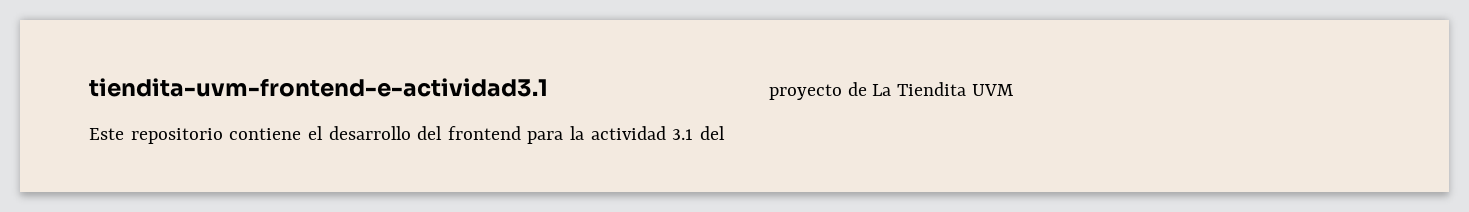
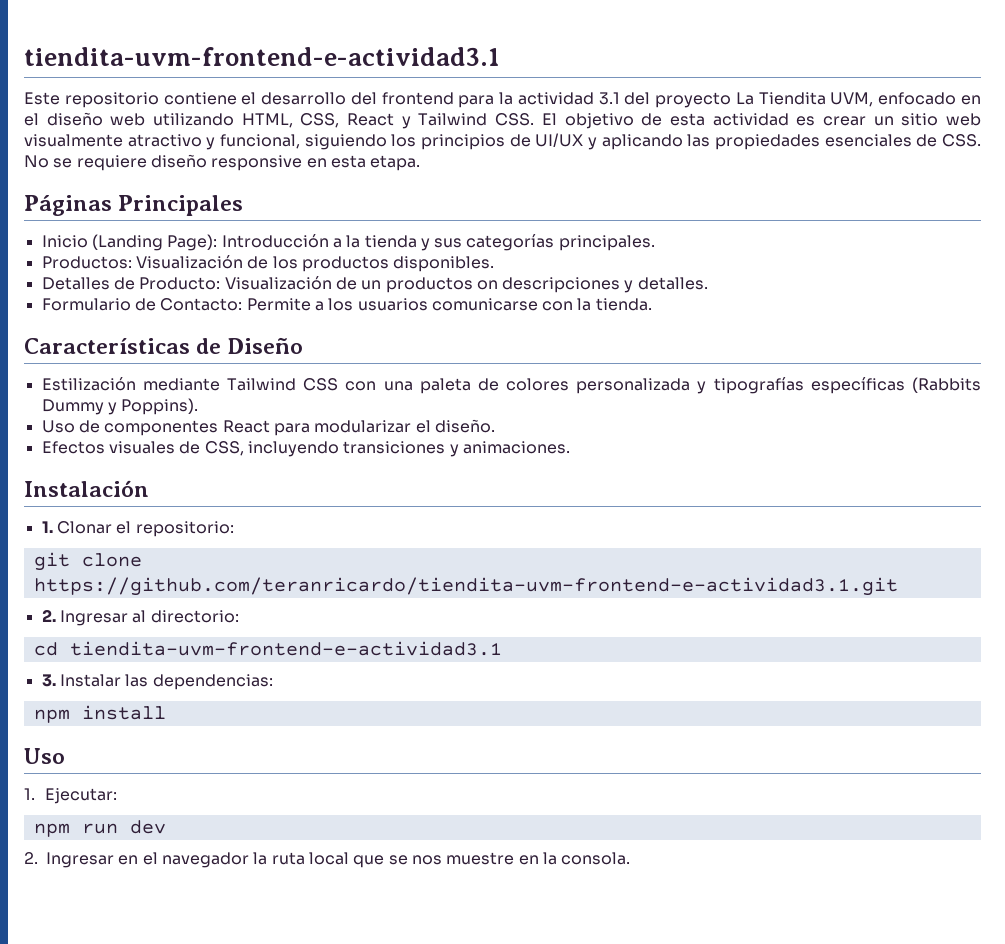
- Este repositorio contiene el desarrollo del frontend para la actividad 3.1 del proyecto de La Tiendita UVM
+ Este repositorio contiene el desarrollo del frontend para la actividad 3.1 del proyecto La Tiendita UVM, enfocado en el diseño web utilizando HTML, CSS, React y Tailwind CSS. El objetivo de esta actividad es crear un sitio web visualmente atractivo y funcional, siguiendo los principios de UI/UX y aplicando las propiedades esenciales de CSS. No se requiere diseño responsive en esta etapa.
+ Páginas Principales
+ Inicio (Landing Page): Introducción a la tienda y sus categorías principales.
+ Productos: Visualización de los productos disponibles.
+ Detalles de Producto: Visualización de un productos on descripciones y detalles.
+ Formulario de Contacto: Permite a los usuarios comunicarse con la tienda.
+ Características de Diseño
+ Estilización mediante Tailwind CSS con una paleta de colores personalizada y tipografías específicas (Rabbits Dummy y Poppins).
+ Uso de componentes React para modularizar el diseño.
+ Efectos visuales de CSS, incluyendo transiciones y animaciones.
+ Instalación
+ 1. Clonar el repositorio:
+ git clone https://github.com/teranricardo/tiendita-uvm-frontend-e-actividad3.1.git
+ 2. Ingresar al directorio:
+ cd tiendita-uvm-frontend-e-actividad3.1
+ 3. Instalar las dependencias:
+ npm install
+ Uso
+ 1. Ejecutar:
+ npm run dev
+ 2. Ingresar en el navegador la ruta local que se nos muestre en la consola.

